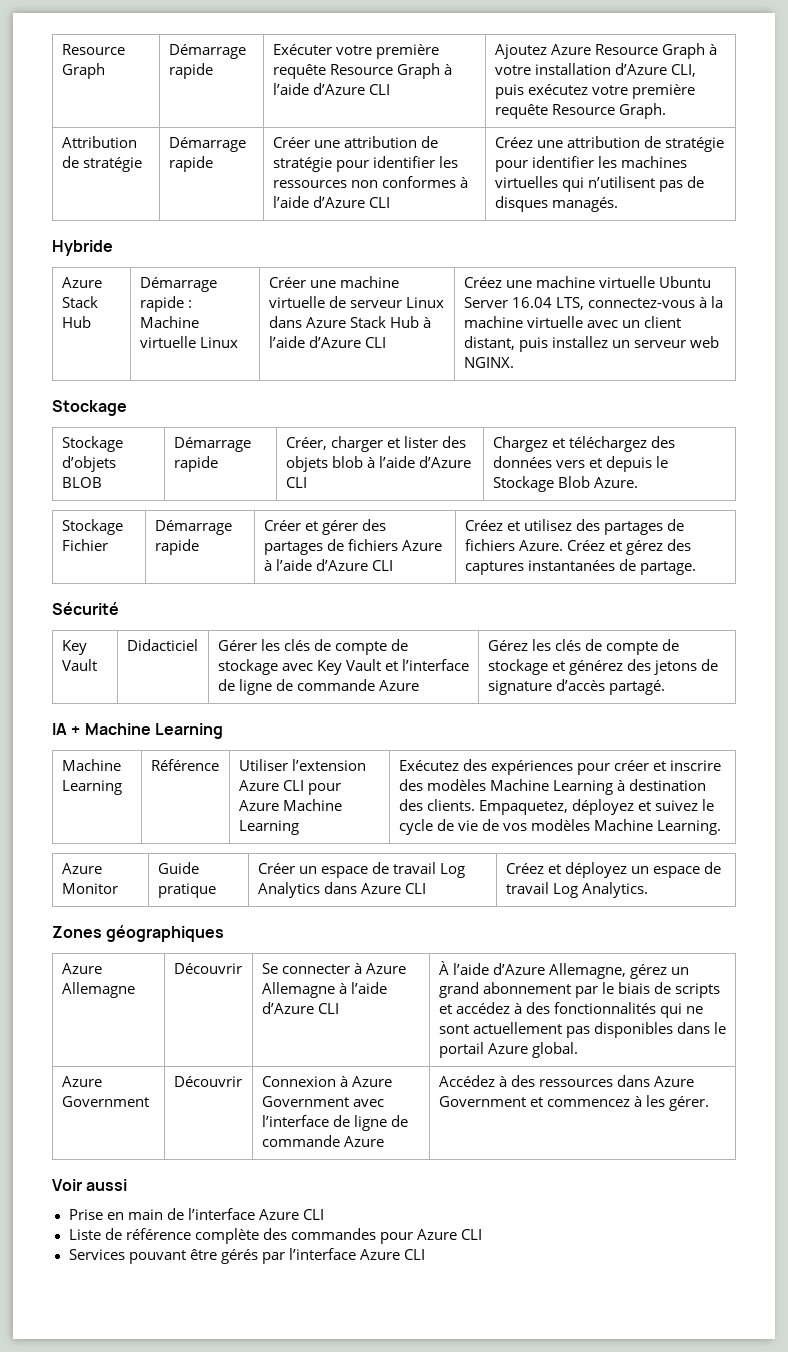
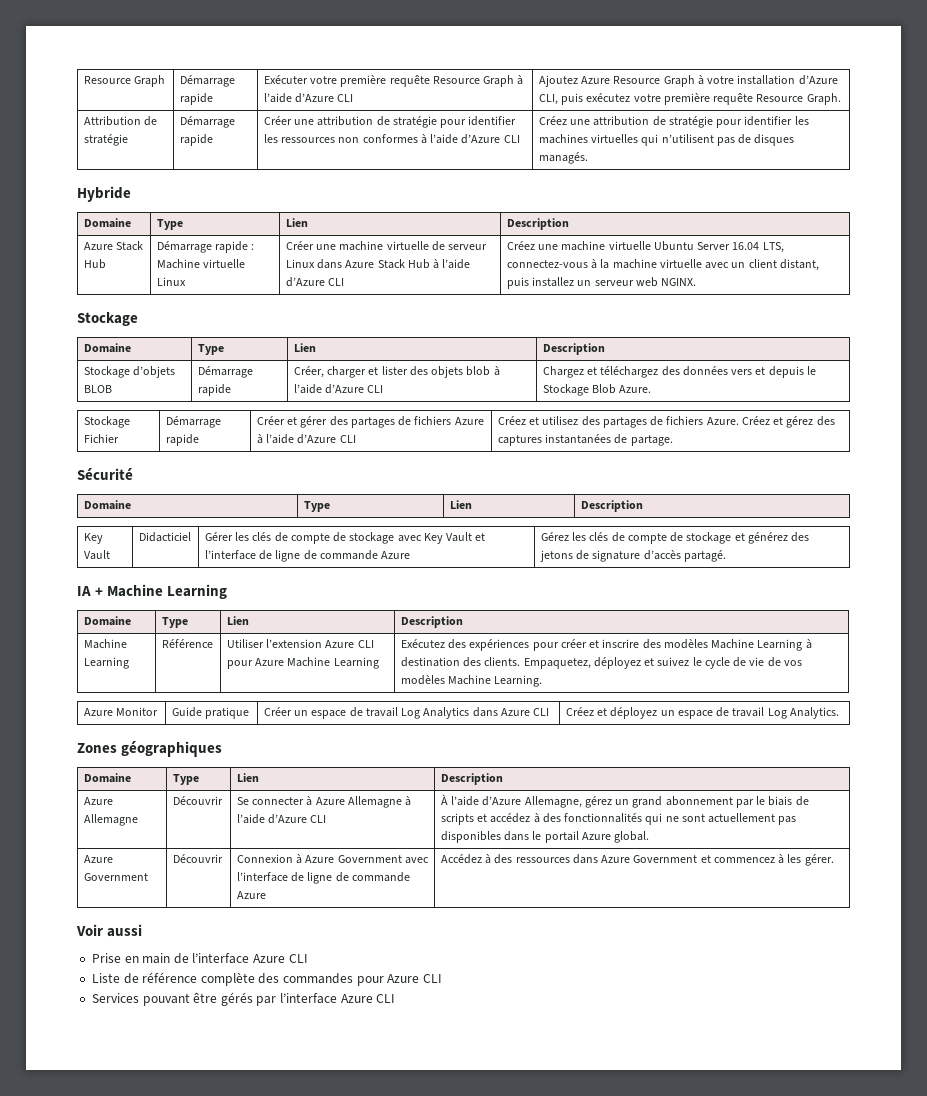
  Hybride
+ Domaine | Type | Lien | Description
  Créez une machine virtuelle Ubuntu Server 16.04 LTS, connectez-vous à la machine virtuelle avec un client distant, puis installez un serveur web NGINX.
  Stockage
+ Domaine | Type | Lien | Description
  Sécurité
+ Domaine | Type | Lien | Description
  IA + Machine Learning
+ Domaine | Type | Lien | Description
  Zones géographiques
+ Domaine | Type | Lien | Description

